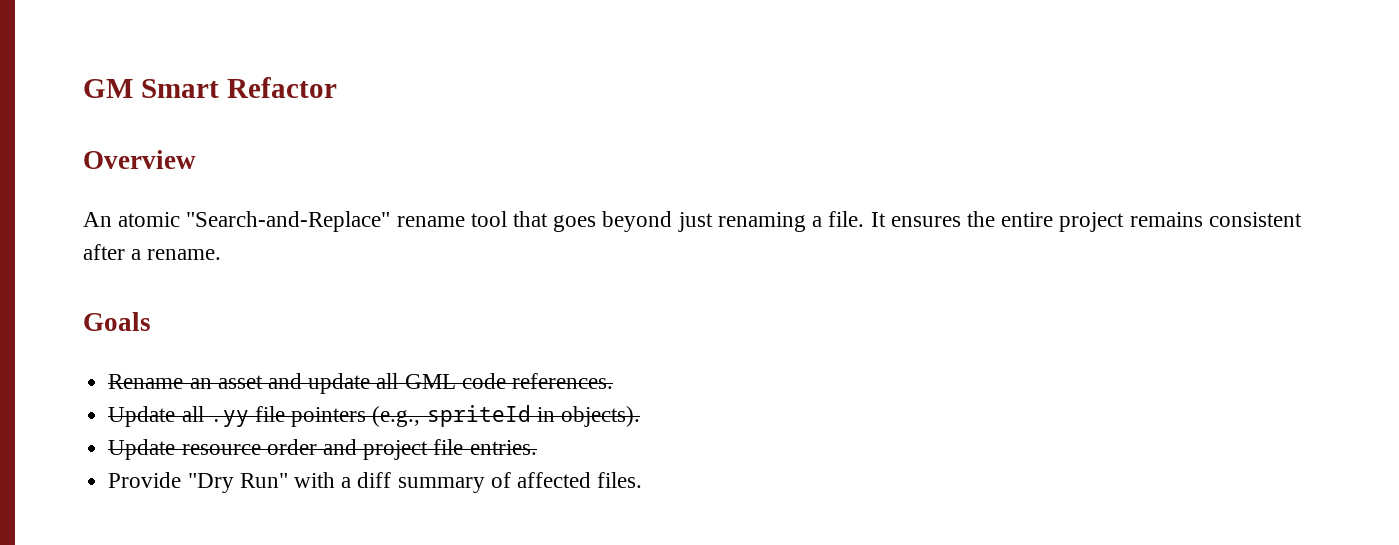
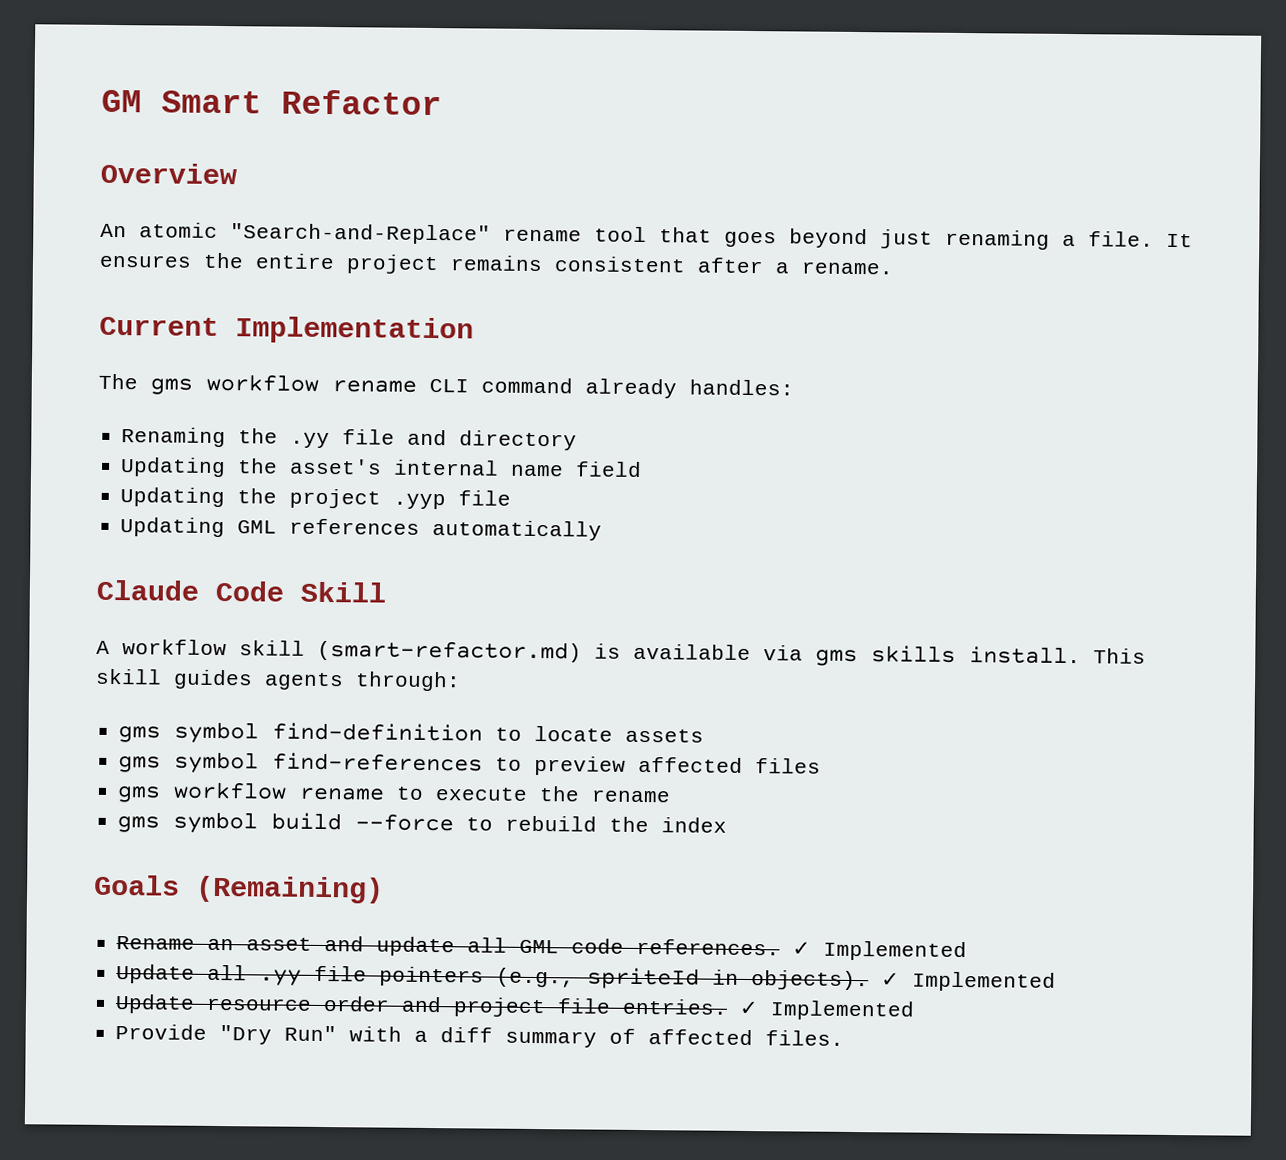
+ Current Implementation
+ The gms workflow rename CLI command already handles:
+ Renaming the .yy file and directory
+ Updating the asset's internal name field
+ Updating the project .yyp file
+ Updating GML references automatically
+ Claude Code Skill
+ A workflow skill (smart-refactor.md) is available via gms skills install. This skill guides agents through:
+ gms symbol find-definition to locate assets
+ gms symbol find-references to preview affected files
+ gms workflow rename to execute the rename
+ gms symbol build --force to rebuild the index
- Goals
+ Goals (Remaining)
- Rename an asset and update all GML code references.
+ Rename an asset and update all GML code references. ✓ Implemented
- Update all .yy file pointers (e.g., spriteId in objects).
+ Update all .yy file pointers (e.g., spriteId in objects). ✓ Implemented
- Update resource order and project file entries.
+ Update resource order and project file entries. ✓ Implemented

